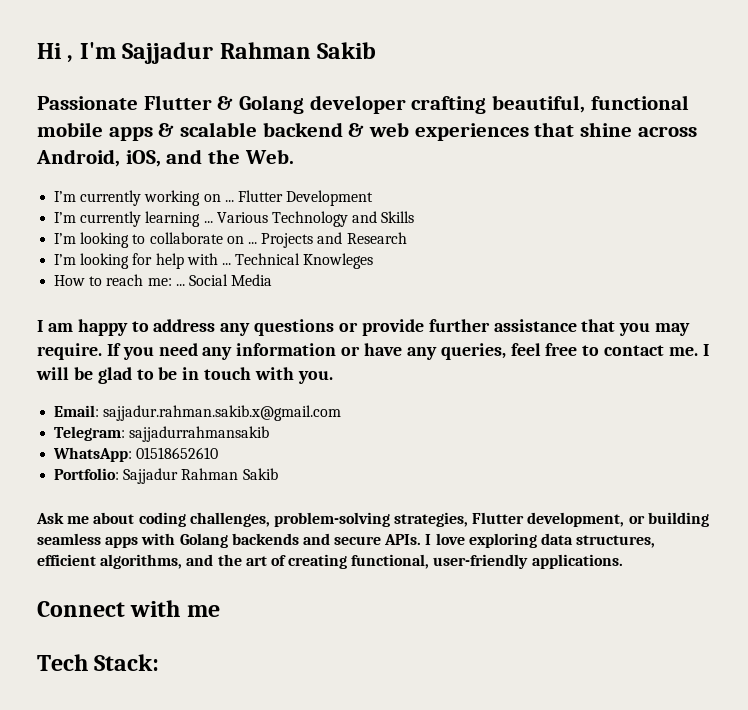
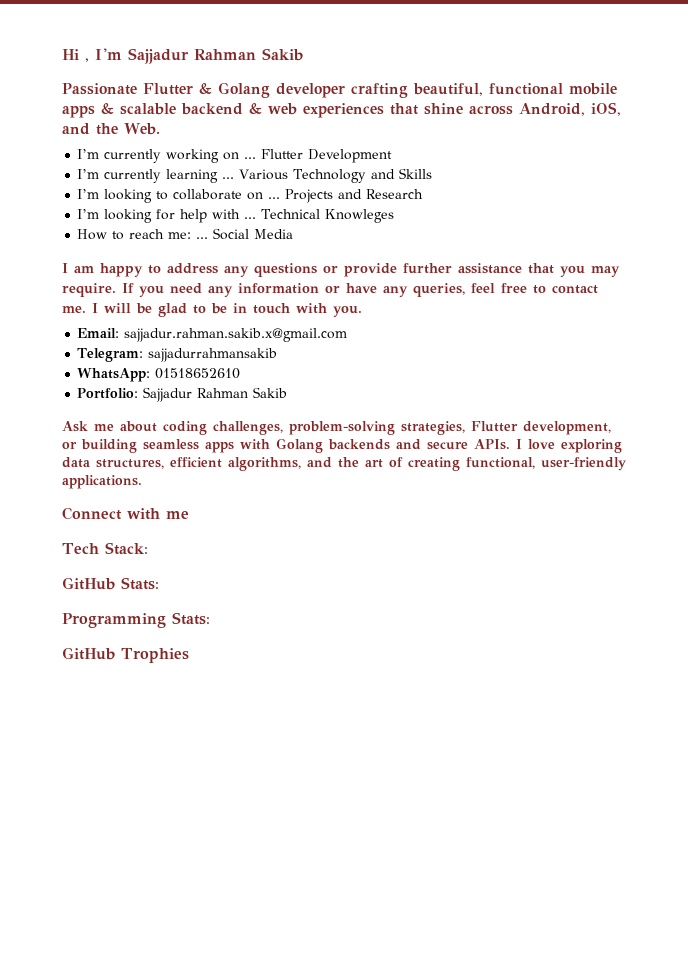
+ GitHub Stats:
+ Programming Stats:
+ GitHub Trophies

